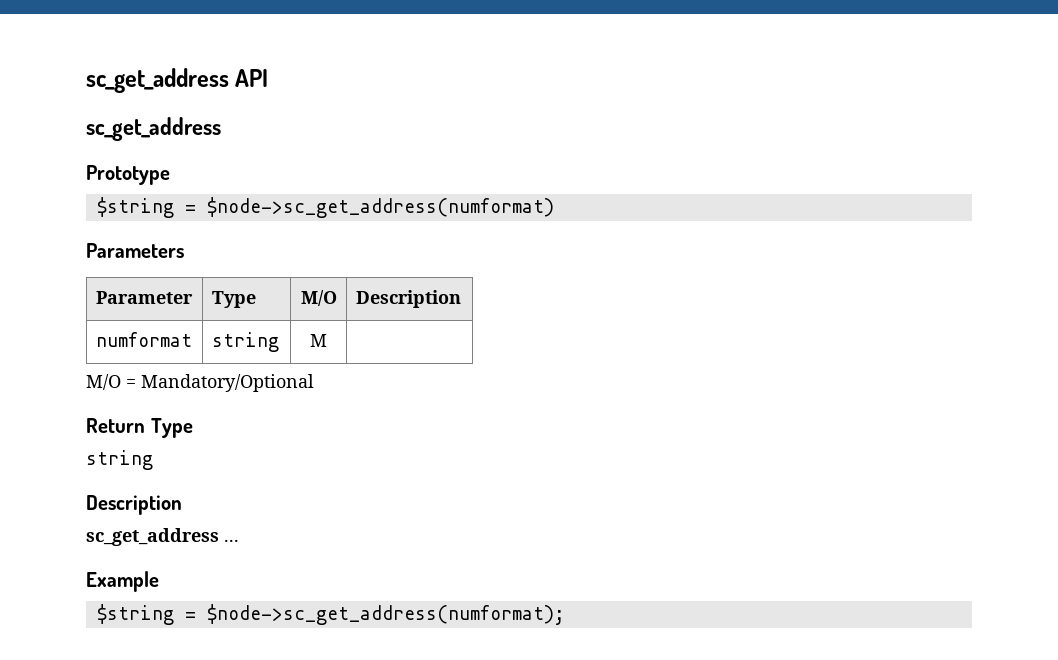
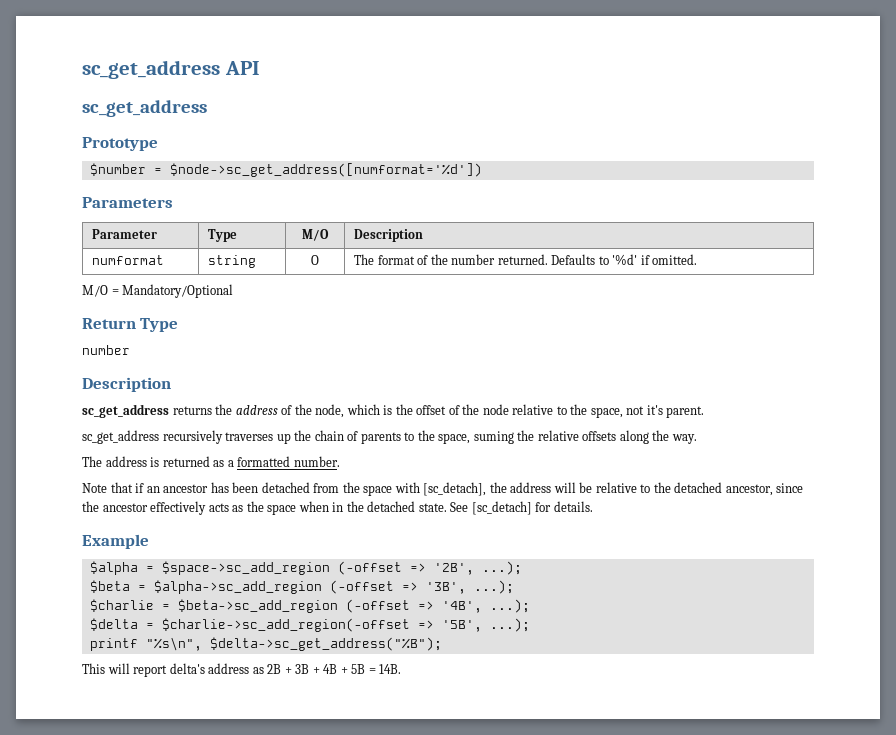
- $string = $node->sc_get_address(numformat)
+ $number = $node->sc_get_address([numformat='%d'])
- numformat | string | M |
+ numformat | string | O | The format of the number returned. Defaults to '%d' if omitted.
  Return Type
- string
+ number
- sc_get_address ...
+ sc_get_address returns the address of the node, which is the offset of the node relative to the space, not it's parent.
+ sc_get_address recursively traverses up the chain of parents to the space, suming the relative offsets along the way.
+ The address is returned as a formatted number.
+ Note that if an ancestor has been detached from the space with [sc_detach], the address will be relative to the detached ancestor, since the ancestor effectively acts as the space when in the detached state. See [sc_detach] for details.
  Example
- $string = $node->sc_get_address(numformat);
+ $alpha = $space->sc_add_region (-offset => '2B', ...);
+ $beta = $alpha->sc_add_region (-offset => '3B', ...);
+ $charlie = $beta->sc_add_region (-offset => '4B', ...);
+ $delta = $charlie->sc_add_region(-offset => '5B', ...);
+ printf "%s\n", $delta->sc_get_address("%B");
+ This will report delta's address as 2B + 3B + 4B + 5B = 14B.

